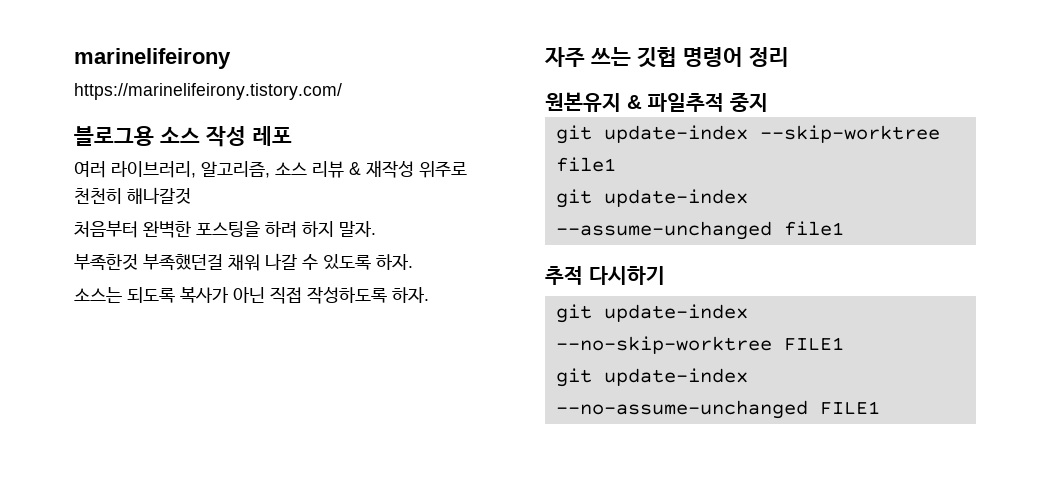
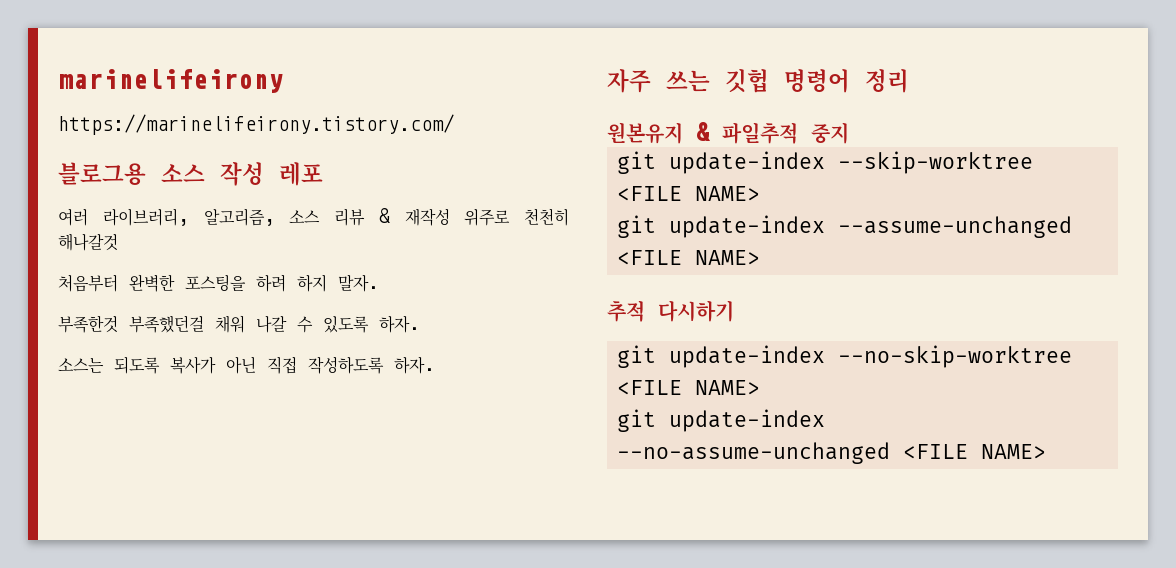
- git update-index --skip-worktree file1
+ git update-index --skip-worktree <FILE NAME>
- git update-index --assume-unchanged file1
+ git update-index --assume-unchanged <FILE NAME>
- git update-index --no-skip-worktree FILE1
+ git update-index --no-skip-worktree <FILE NAME>
- git update-index --no-assume-unchanged FILE1
+ git update-index --no-assume-unchanged <FILE NAME>

